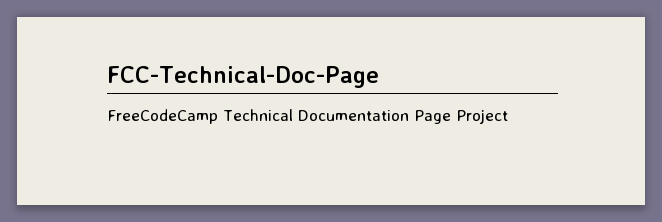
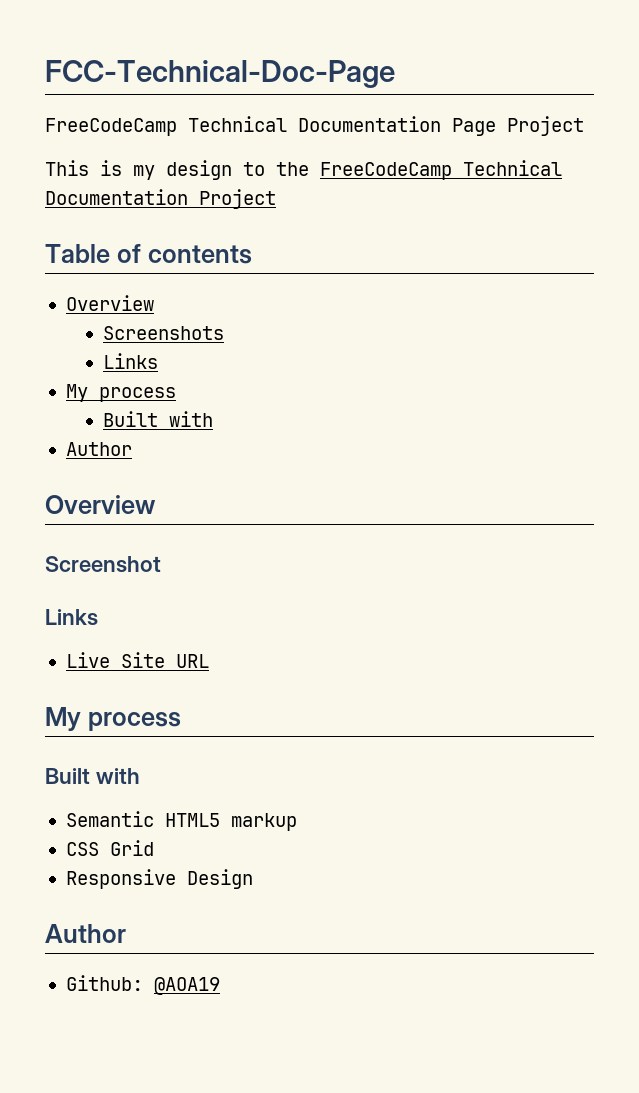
+ This is my design to the FreeCodeCamp Technical Documentation Project
+ Table of contents
+ Overview
+ Screenshots
+ Links
+ My process
+ Built with
+ Author
+ Overview
+ Screenshot
+ Links
+ Live Site URL
+ My process
+ Built with
+ Semantic HTML5 markup
+ CSS Grid
+ Responsive Design
+ Author
+ Github: @AOA19

